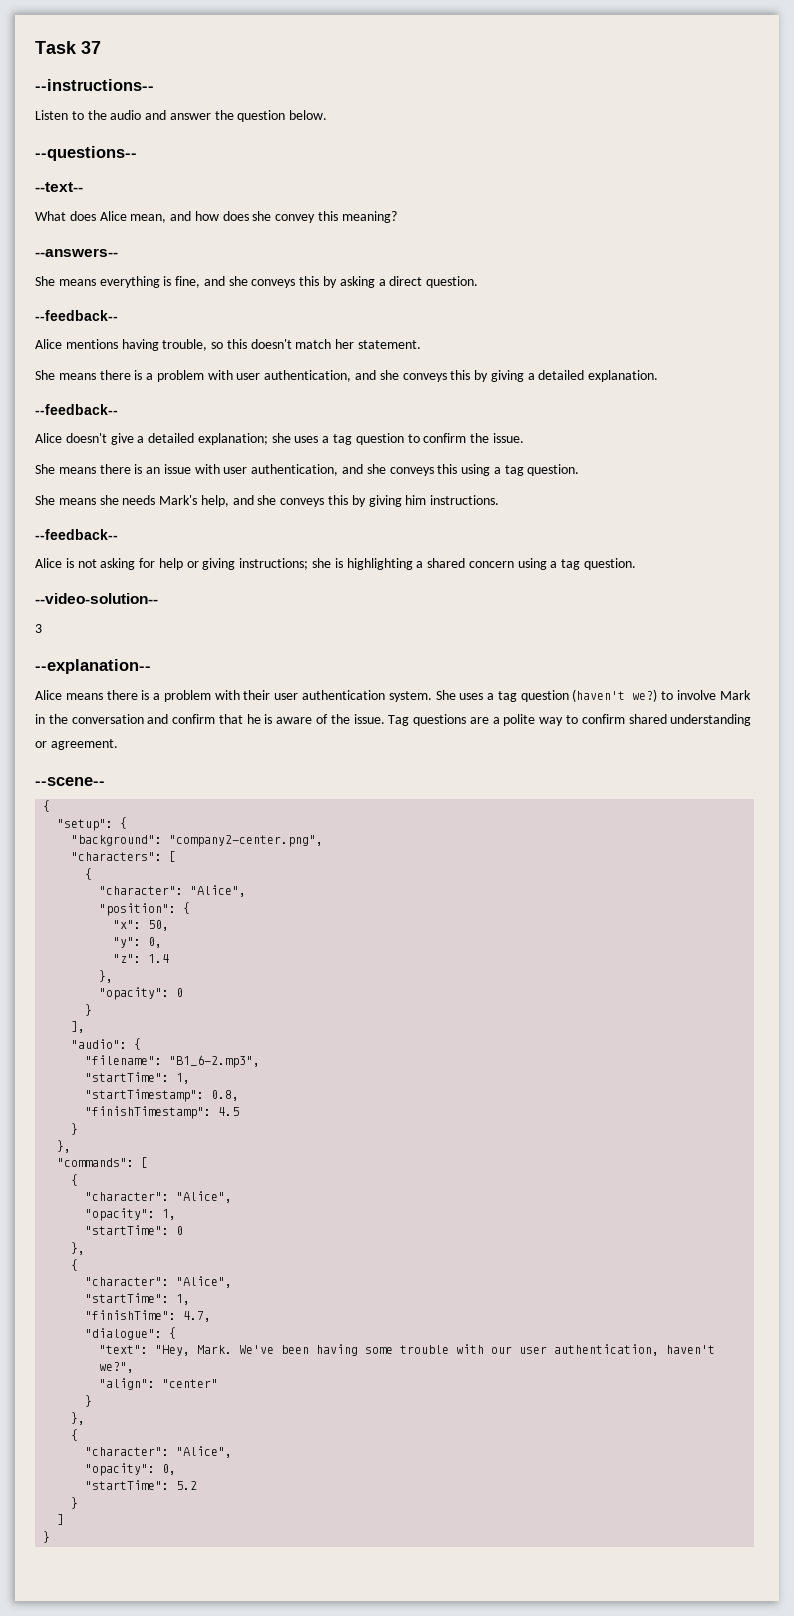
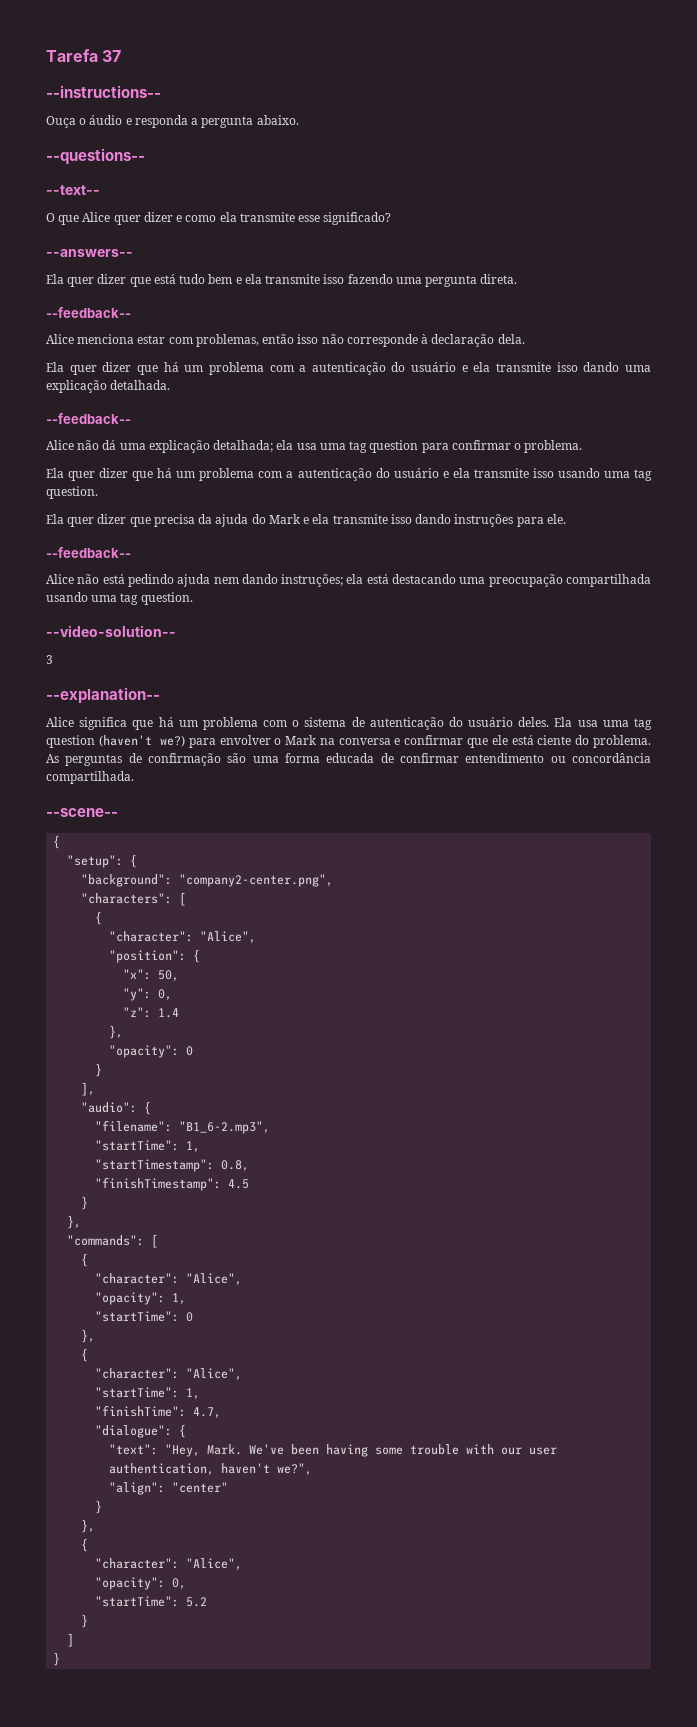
- Task 37
+ Tarefa 37
- Listen to the audio and answer the question below.
+ Ouça o áudio e responda a pergunta abaixo.
  --questions--
  --text--
- What does Alice mean, and how does she convey this meaning?
+ O que Alice quer dizer e como ela transmite esse significado?
  --answers--
- She means everything is fine, and she conveys this by asking a direct question.
+ Ela quer dizer que está tudo bem e ela transmite isso fazendo uma pergunta direta.
  --feedback--
- Alice mentions having trouble, so this doesn't match her statement.
- She means there is a problem with user authentication, and she conveys this by giving a detailed explanation.
+ Alice menciona estar com problemas, então isso não corresponde à declaração dela.
+ Ela quer dizer que há um problema com a autenticação do usuário e ela transmite isso dando uma explicação detalhada.
  --feedback--
- Alice doesn't give a detailed explanation; she uses a tag question to confirm the issue.
- She means there is an issue with user authentication, and she conveys this using a tag question.
- She means she needs Mark's help, and she conveys this by giving him instructions.
+ Alice não dá uma explicação detalhada; ela usa uma tag question para confirmar o problema.
+ Ela quer dizer que há um problema com a autenticação do usuário e ela transmite isso usando uma tag question.
+ Ela quer dizer que precisa da ajuda do Mark e ela transmite isso dando instruções para ele.
  --feedback--
- Alice is not asking for help or giving instructions; she is highlighting a shared concern using a tag question.
+ Alice não está pedindo ajuda nem dando instruções; ela está destacando uma preocupação compartilhada usando uma tag question.
- Alice means there is a problem with their user authentication system. She uses a tag question (haven't we?) to involve Mark in the conversation and confirm that he is aware of the issue. Tag questions are a polite way to confirm shared understanding or agreement.
+ Alice significa que há um problema com o sistema de autenticação do usuário deles. Ela usa uma tag question (haven't we?) para envolver o Mark na conversa e confirmar que ele está ciente do problema. As perguntas de confirmação são uma forma educada de confirmar entendimento ou concordância compartilhada.

